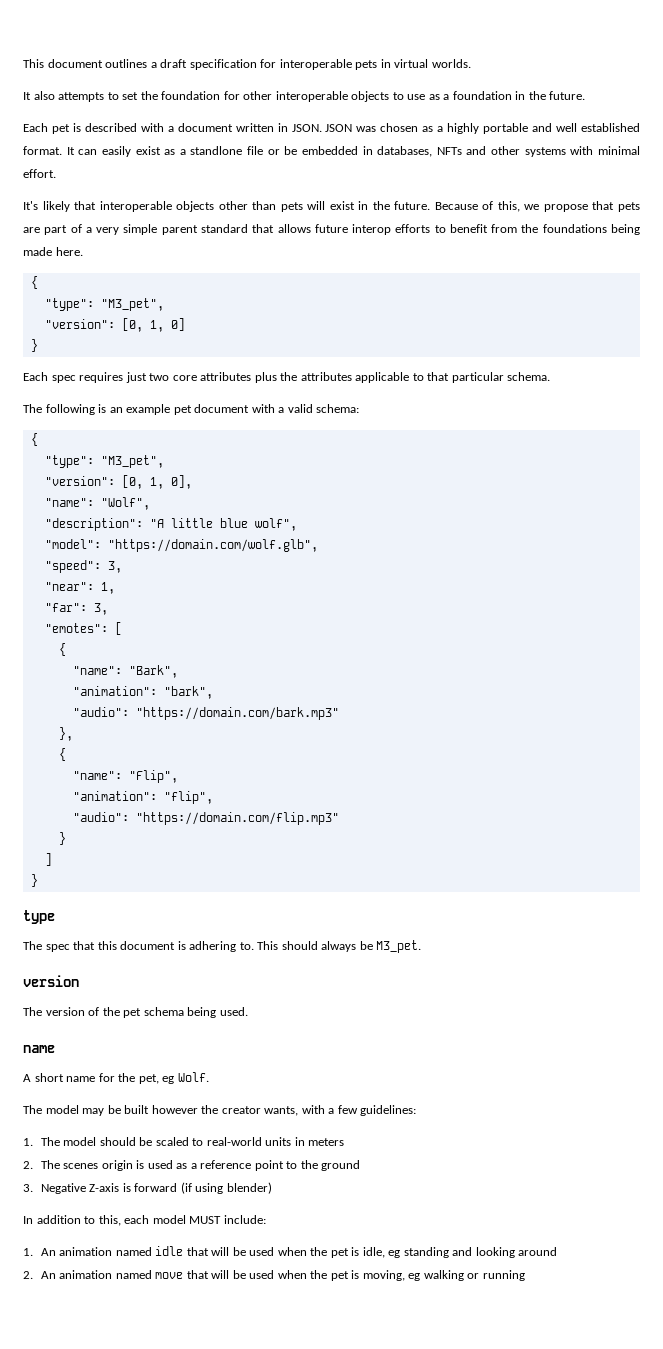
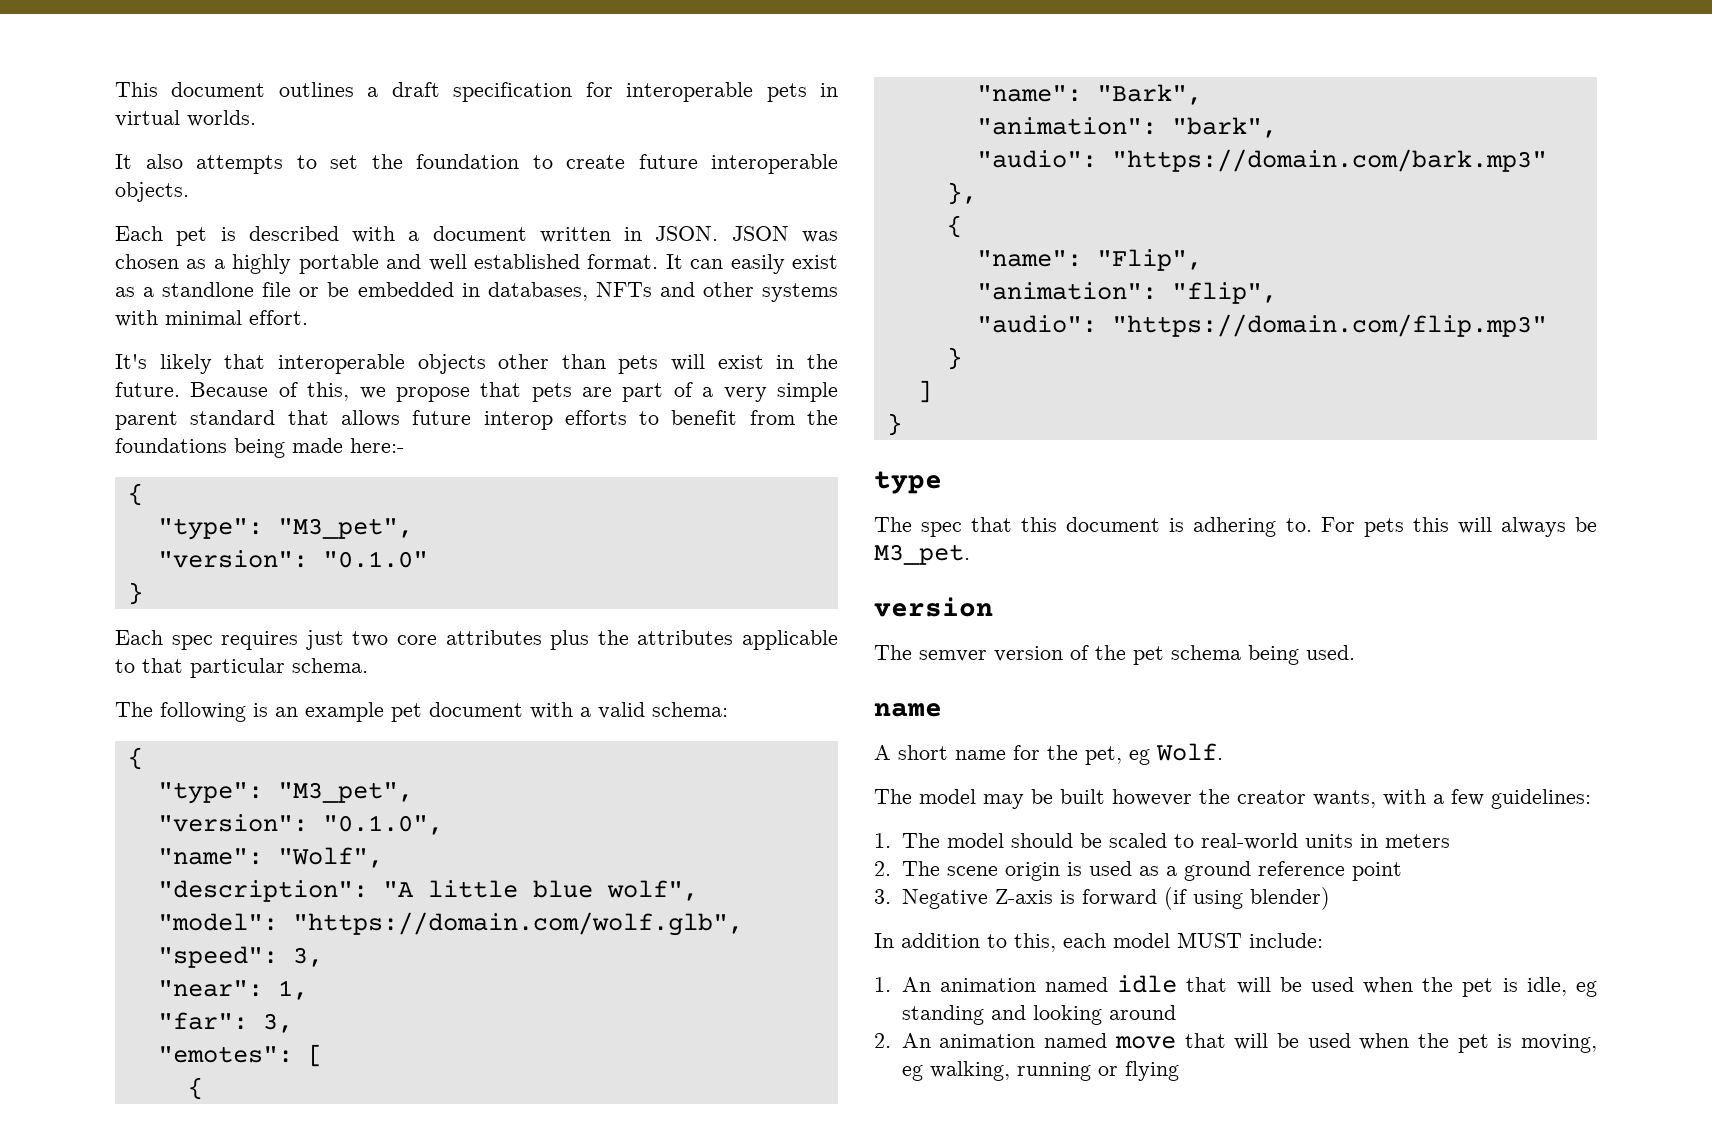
- It also attempts to set the foundation for other interoperable objects to use as a foundation in the future.
+ It also attempts to set the foundation to create future interoperable objects.
- Because of this, we propose that pets are part of a very simple parent standard that allows future interop efforts to benefit from the foundations being made here.
+ Because of this, we propose that pets are part of a very simple parent standard that allows future interop efforts to benefit from the foundations being made here:-
  {
  "type": "M3_pet",
- "version": [0, 1, 0]
+ "version": "0.1.0"
- "version": [0, 1, 0],
+ "version": "0.1.0",
- This should always be M3_pet.
+ For pets this will always be M3_pet.
- The version of the pet schema being used.
+ The semver version of the pet schema being used.
- 2. The scenes origin is used as a reference point to the ground
+ 2. The scene origin is used as a ground reference point
- 2. An animation named move that will be used when the pet is moving, eg walking or running
+ 2. An animation named move that will be used when the pet is moving, eg walking, running or flying

